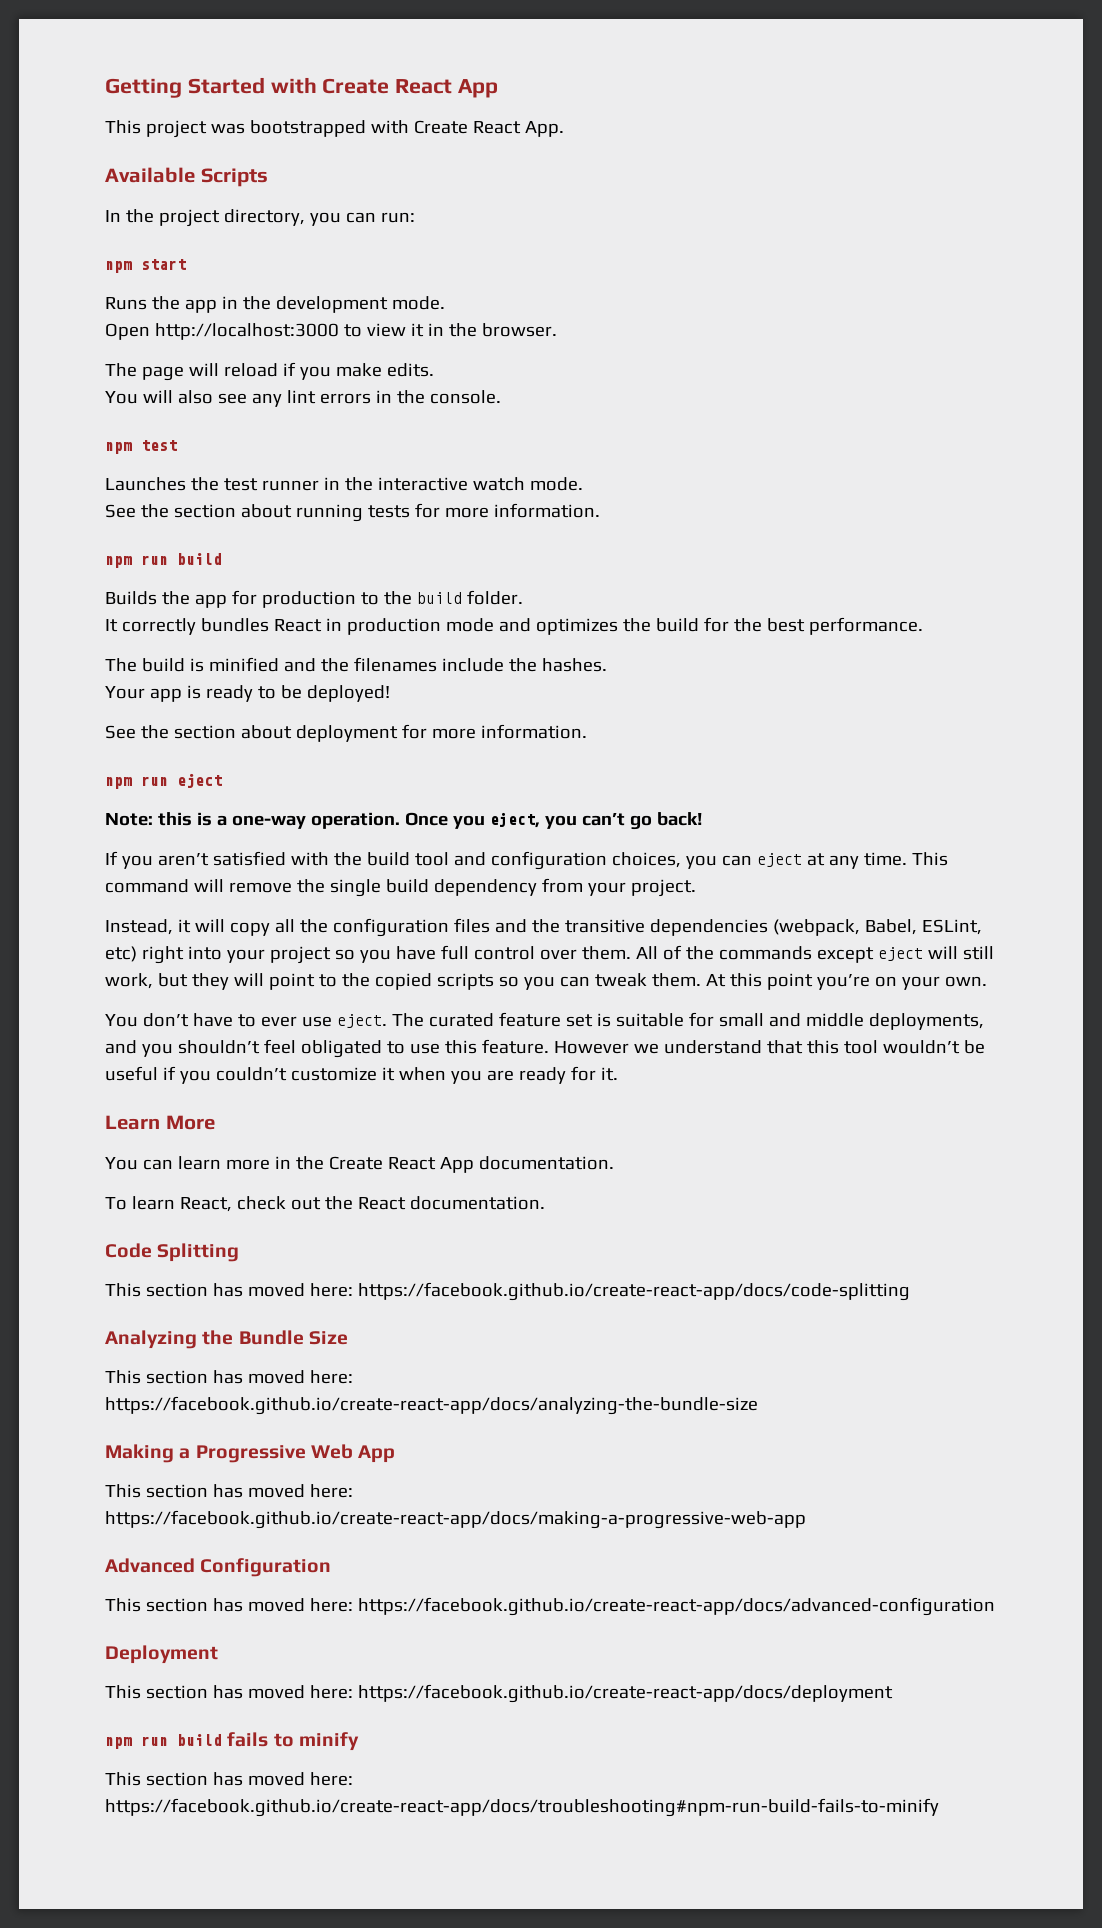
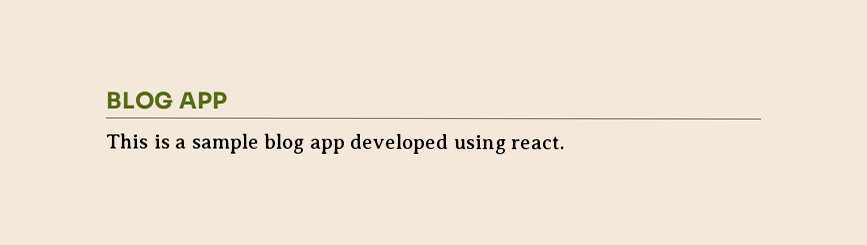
- Getting Started with Create React App
- This project was bootstrapped with Create React App.
- Available Scripts
- In the project directory, you can run:
- npm start
- Runs the app in the development mode.
- Open http://localhost:3000 to view it in the browser.
- The page will reload if you make edits.
- You will also see any lint errors in the console.
- npm test
- Launches the test runner in the interactive watch mode.
- See the section about running tests for more information.
- npm run build
- Builds the app for production to the build folder.
- It correctly bundles React in production mode and optimizes the build for the best performance.
- The build is minified and the filenames include the hashes.
- Your app is ready to be deployed!
- See the section about deployment for more information.
- npm run eject
- Note: this is a one-way operation. Once you eject, you can’t go back!
- If you aren’t satisfied with the build tool and configuration choices, you can eject at any time. This command will remove the single build dependency from your project.
- Instead, it will copy all the configuration files and the transitive dependencies (webpack, Babel, ESLint, etc) right into your project so you have full control over them. All of the commands except eject will still work, but they will point to the copied scripts so you can tweak them. At this point you’re on your own.
- You don’t have to ever use eject. The curated feature set is suitable for small and middle deployments, and you shouldn’t feel obligated to use this feature. However we understand that this tool wouldn’t be useful if you couldn’t customize it when you are ready for it.
- Learn More
- You can learn more in the Create React App documentation.
- To learn React, check out the React documentation.
- Code Splitting
- This section has moved here: https://facebook.github.io/create-react-app/docs/code-splitting
- Analyzing the Bundle Size
- This section has moved here: https://facebook.github.io/create-react-app/docs/analyzing-the-bundle-size
- Making a Progressive Web App
- This section has moved here: https://facebook.github.io/create-react-app/docs/making-a-progressive-web-app
- Advanced Configuration
- This section has moved here: https://facebook.github.io/create-react-app/docs/advanced-configuration
- Deployment
- This section has moved here: https://facebook.github.io/create-react-app/docs/deployment
- npm run build fails to minify
- This section has moved here: https://facebook.github.io/create-react-app/docs/troubleshooting#npm-run-build-fails-to-minify
+ BLOG APP
+ This is a sample blog app developed using react.

